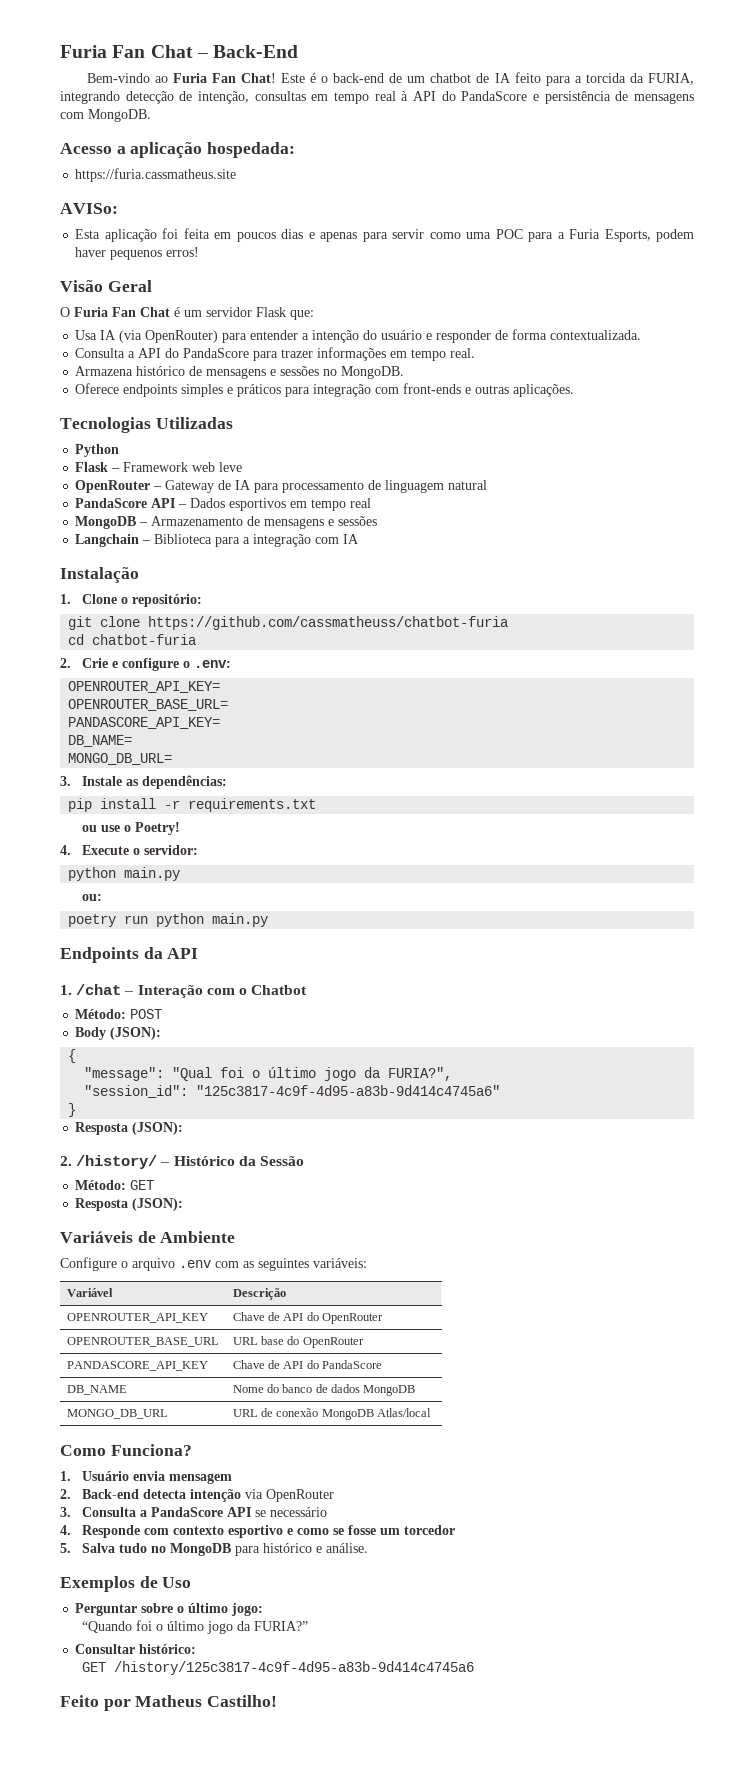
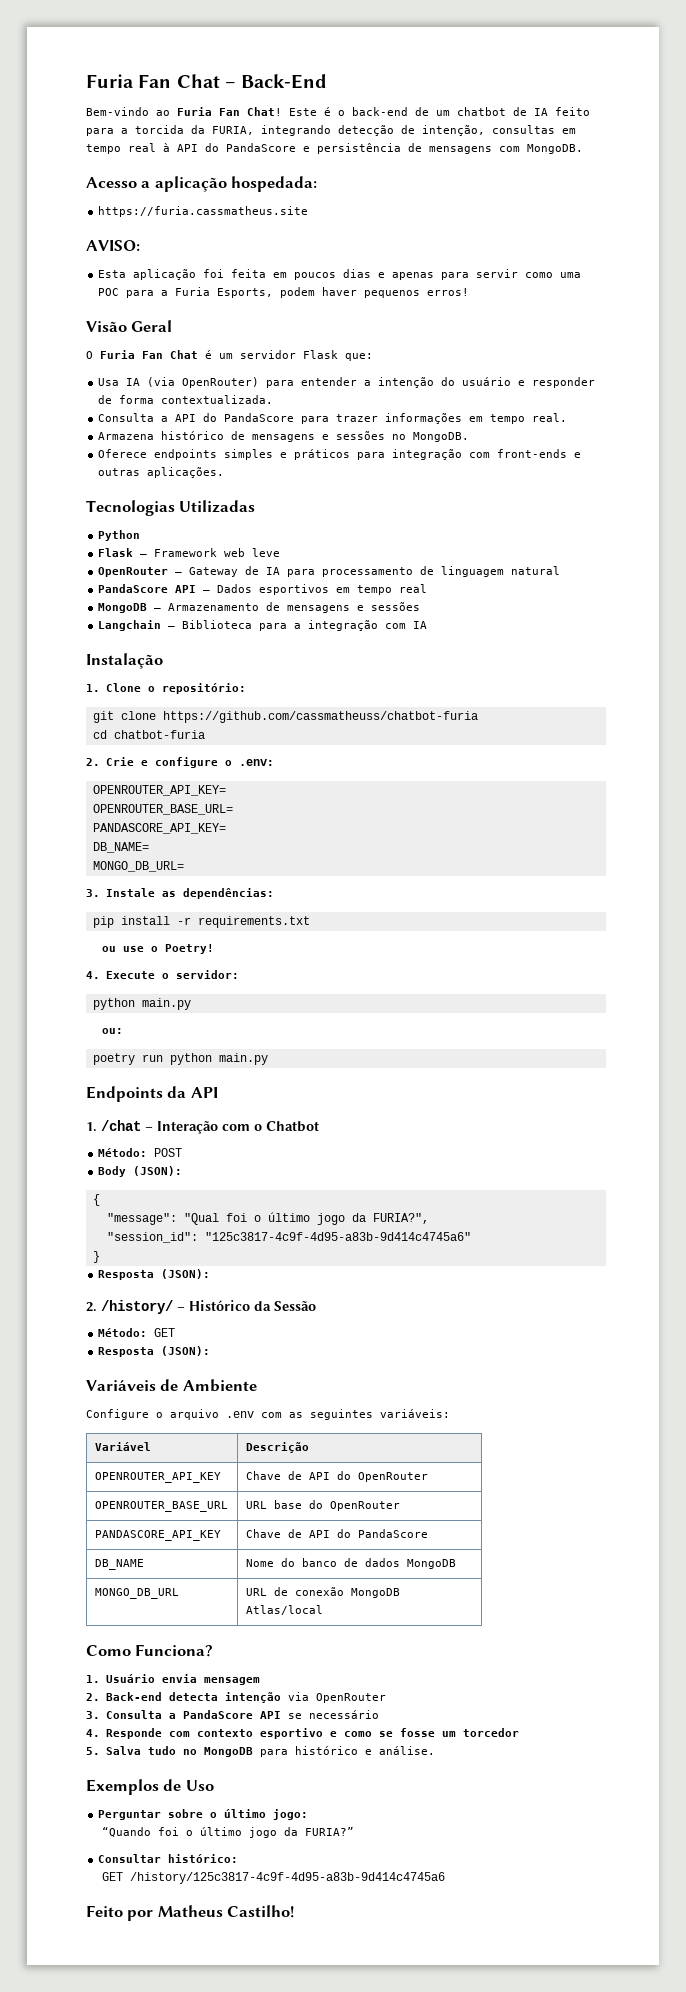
- AVISo:
+ AVISO:

